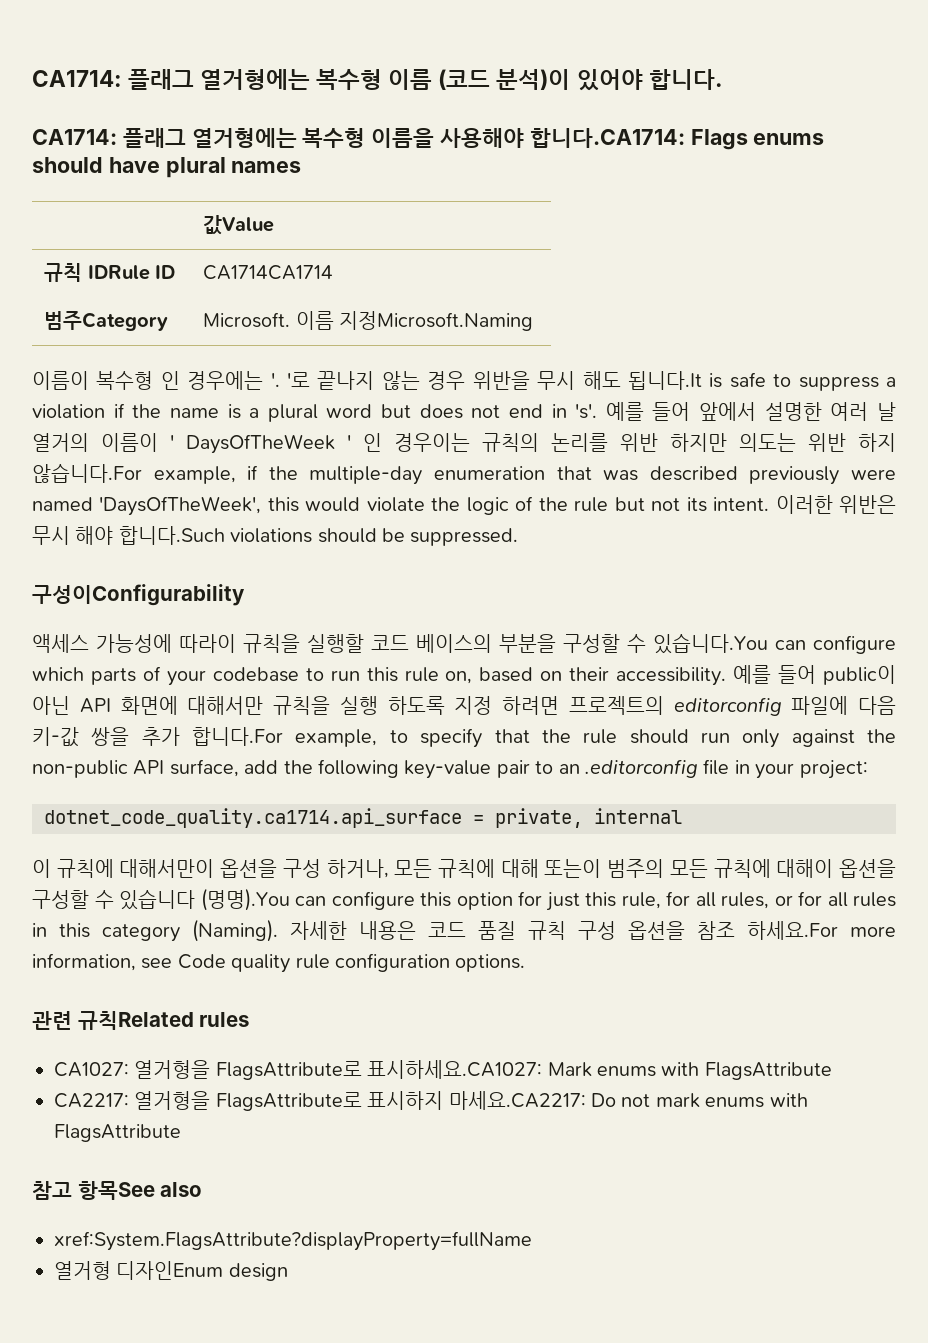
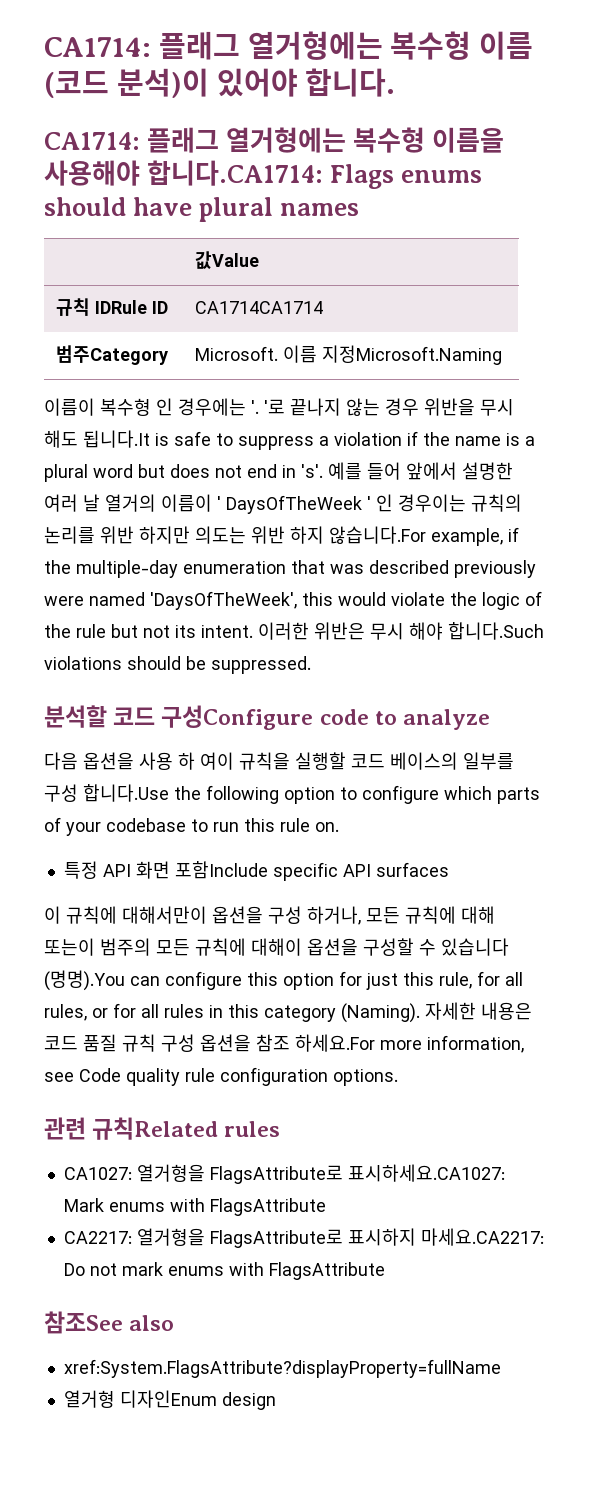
- 구성이Configurability
- 액세스 가능성에 따라이 규칙을 실행할 코드 베이스의 부분을 구성할 수 있습니다.You can configure which parts of your codebase to run this rule on, based on their accessibility. 예를 들어 public이 아닌 API 화면에 대해서만 규칙을 실행 하도록 지정 하려면 프로젝트의 editorconfig 파일에 다음 키-값 쌍을 추가 합니다.For example, to specify that the rule should run only against the non-public API surface, add the following key-value pair to an .editorconfig file in your project:
- dotnet_code_quality.ca1714.api_surface = private, internal
+ 분석할 코드 구성Configure code to analyze
+ 다음 옵션을 사용 하 여이 규칙을 실행할 코드 베이스의 일부를 구성 합니다.Use the following option to configure which parts of your codebase to run this rule on.
+ 특정 API 화면 포함Include specific API surfaces
- 참고 항목See also
+ 참조See also

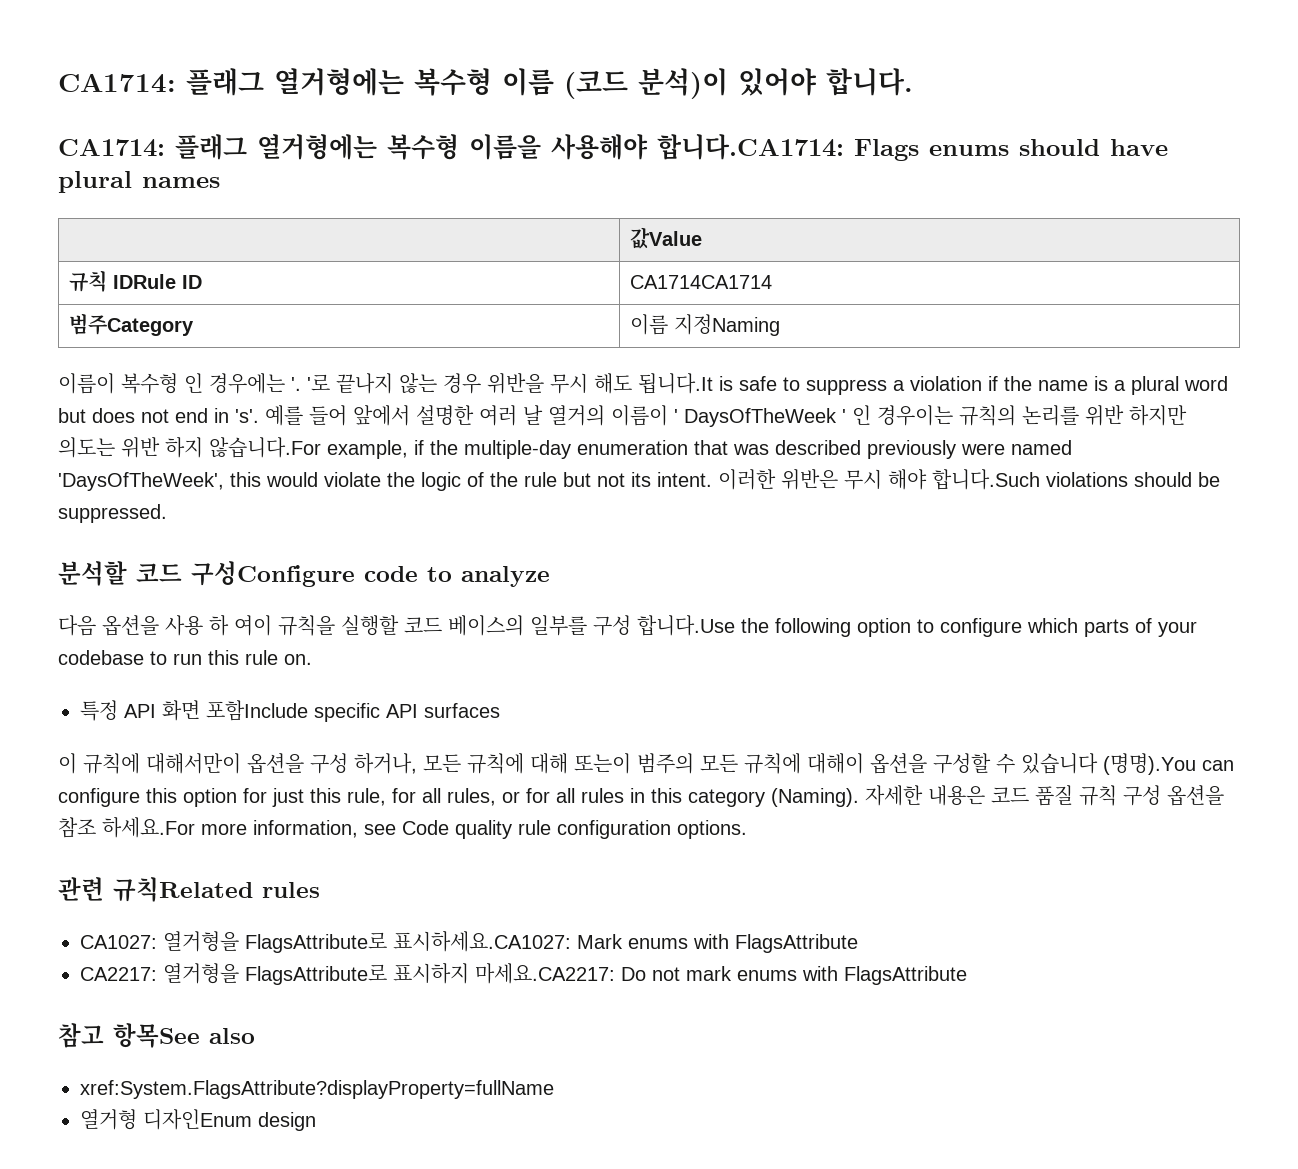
- 범주Category | Microsoft. 이름 지정Microsoft.Naming
+ 범주Category | 이름 지정Naming
- 참조See also
+ 참고 항목See also

